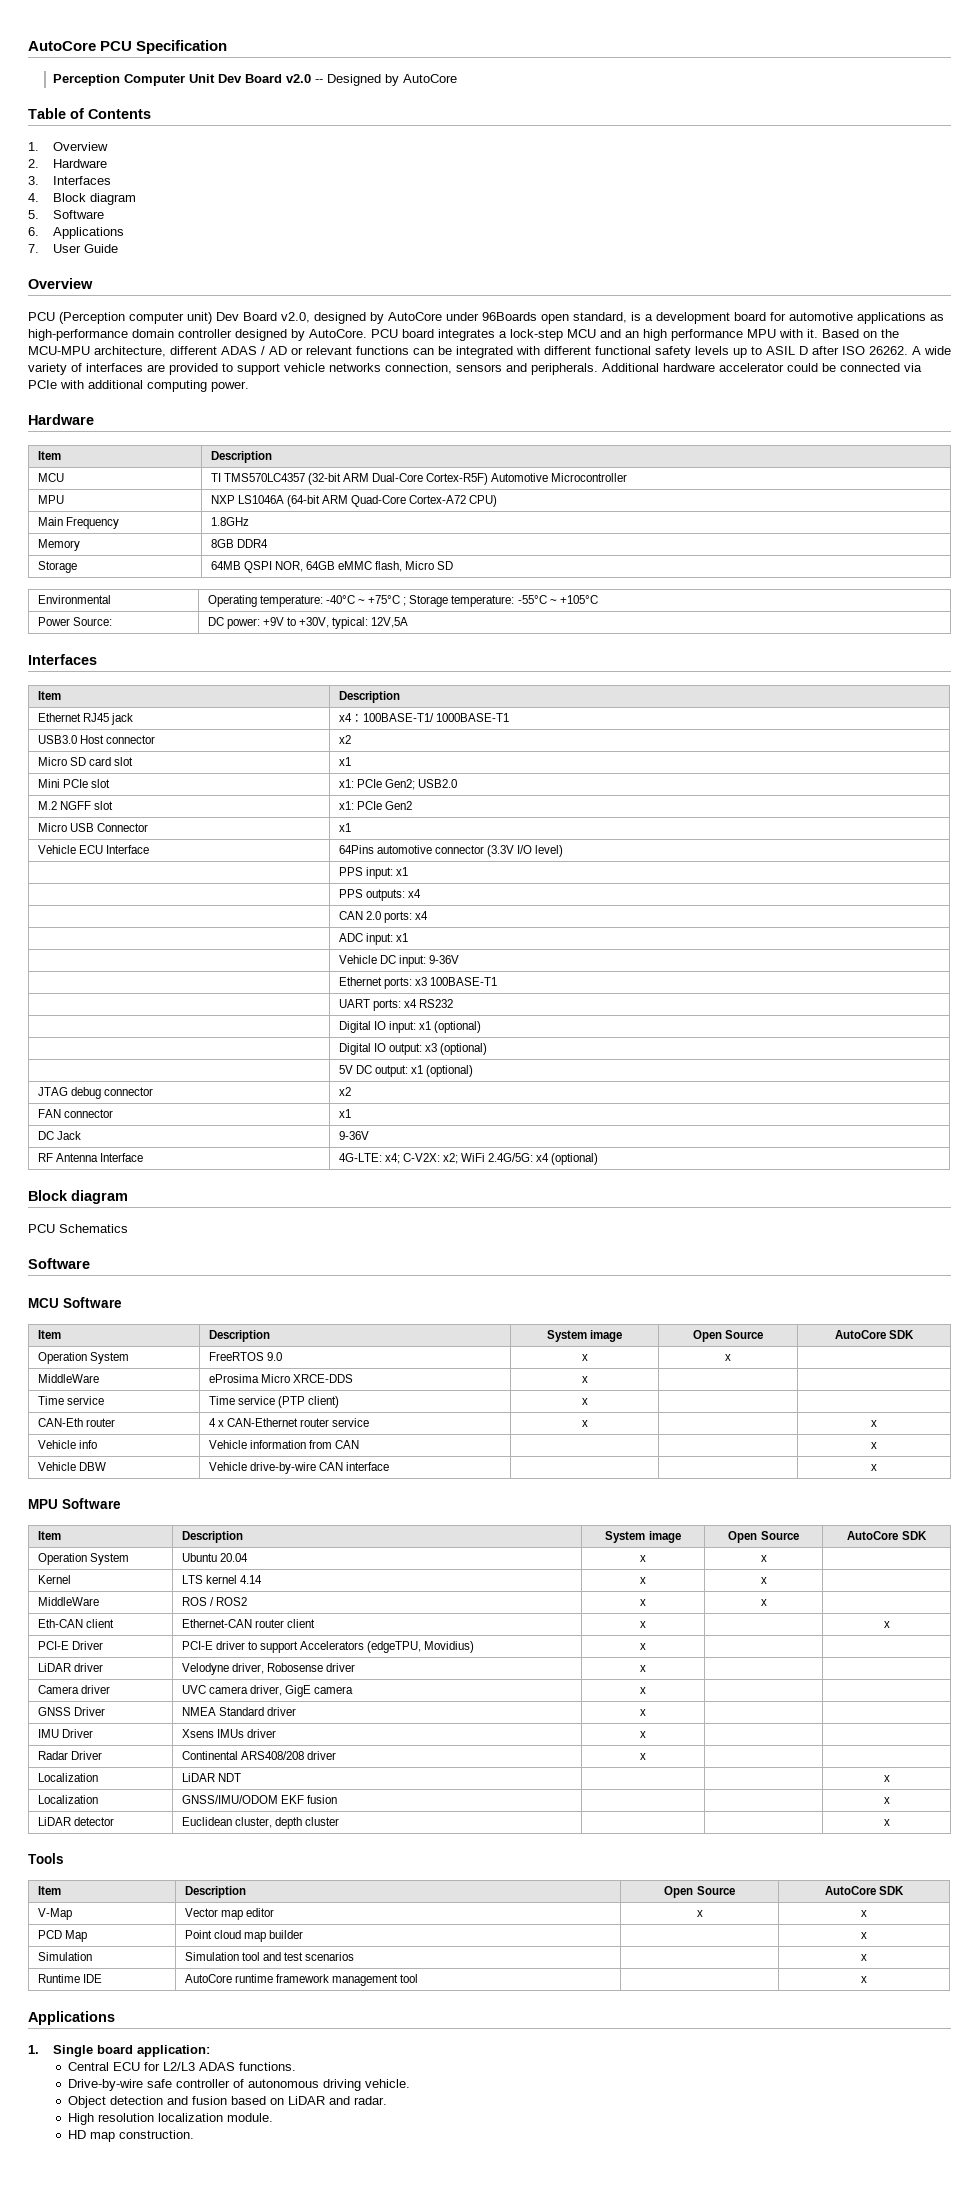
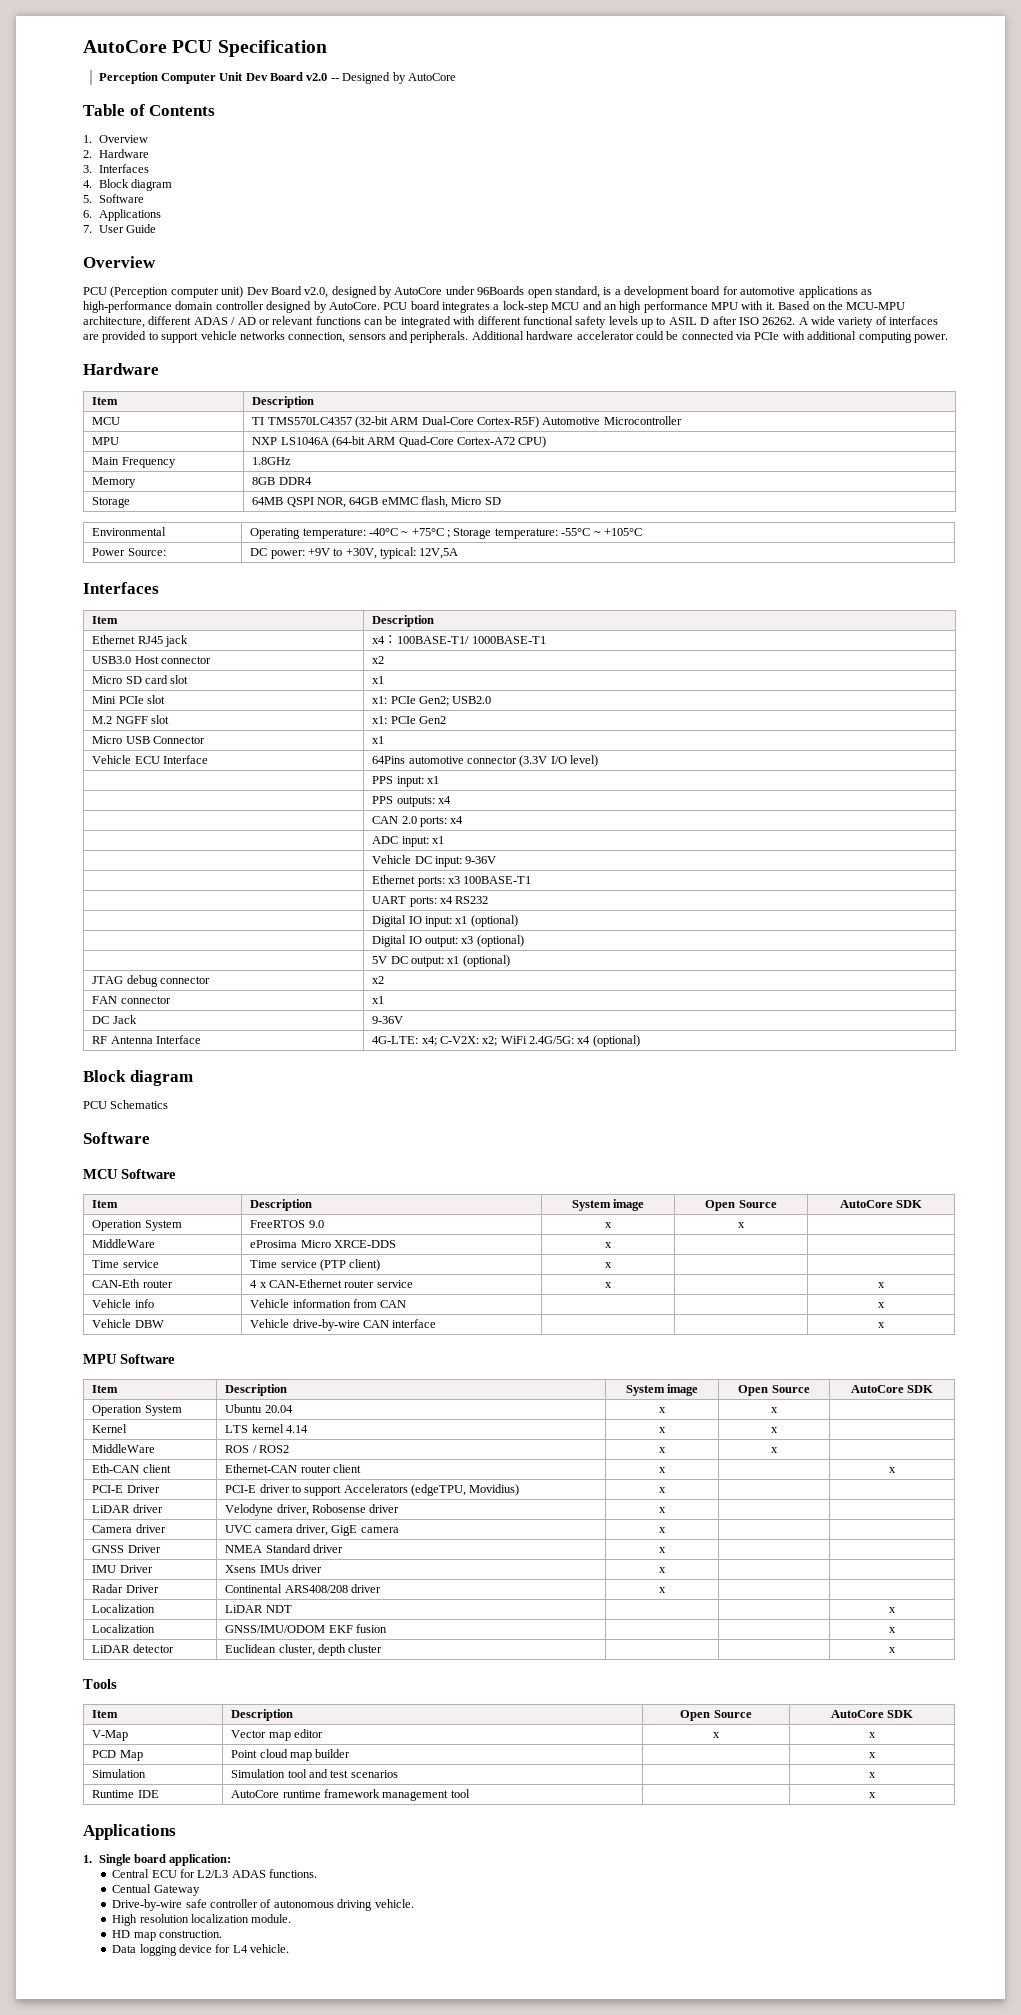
+ Centual Gateway
- Object detection and fusion based on LiDAR and radar.
+ Data logging device for L4 vehicle.

